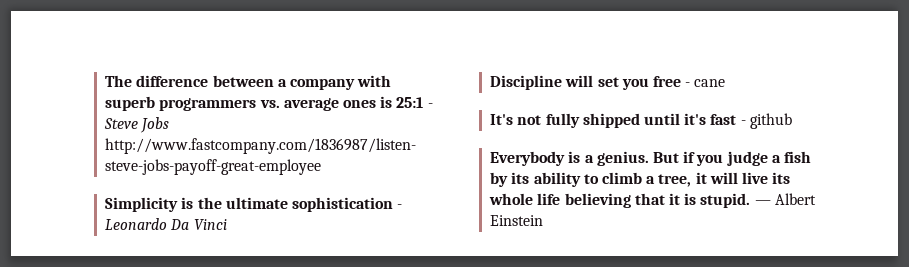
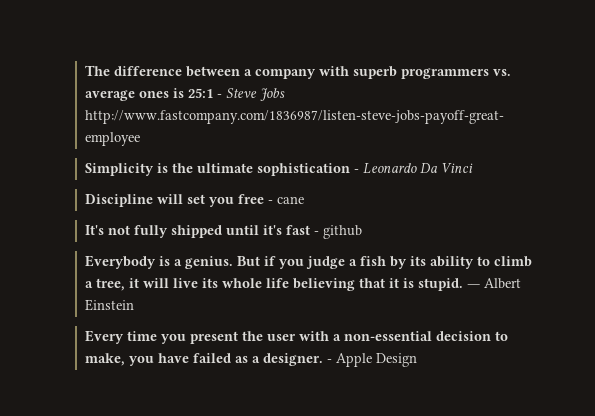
+ Every time you present the user with a non-essential decision to make, you have failed as a designer. - Apple Design

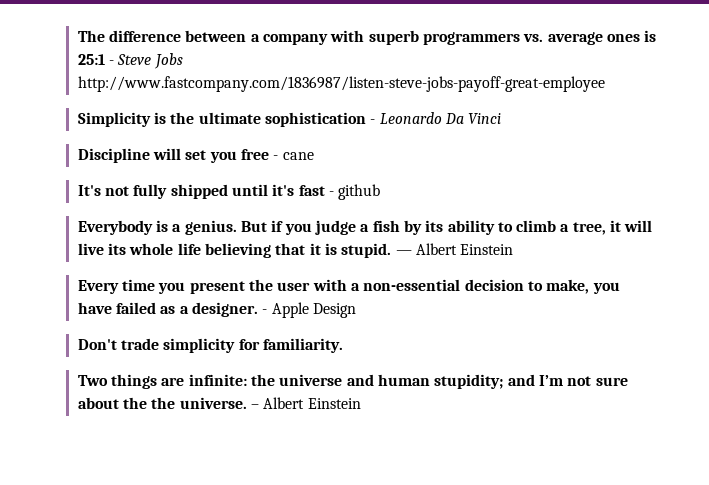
+ Don't trade simplicity for familiarity.
+ Two things are infinite: the universe and human stupidity; and I’m not sure about the the universe. – Albert Einstein

